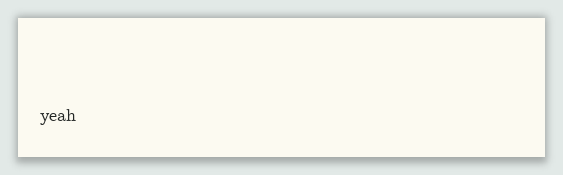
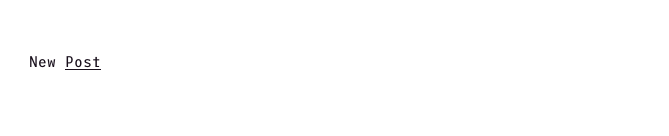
- yeah
+ New Post

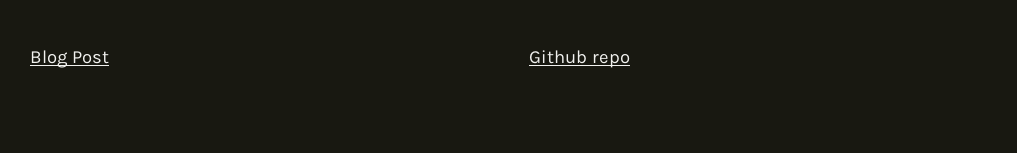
- New Post
+ Blog Post
+ Github repo

